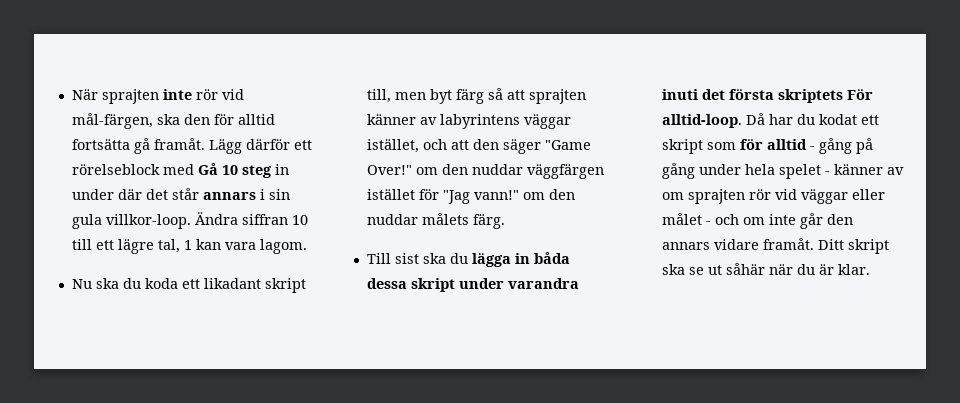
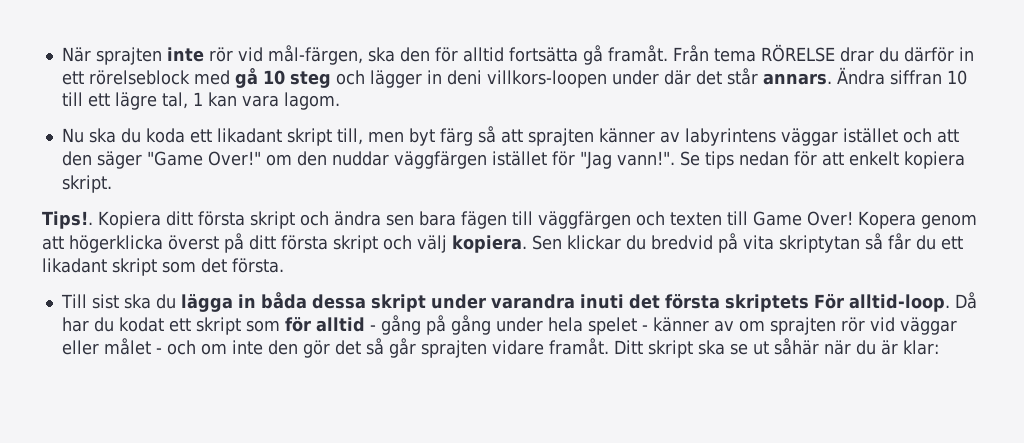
- Lägg därför ett rörelseblock med Gå 10 steg in under där det står annars i sin gula villkor-loop.
+ Från tema RÖRELSE drar du därför in ett rörelseblock med gå 10 steg och lägger in deni villkors-loopen under där det står annars.
- Nu ska du koda ett likadant skript till, men byt färg så att sprajten känner av labyrintens väggar istället, och att den säger "Game Over!" om den nuddar väggfärgen istället för "Jag vann!" om den nuddar målets färg.
+ Nu ska du koda ett likadant skript till, men byt färg så att sprajten känner av labyrintens väggar istället och att den säger "Game Over!" om den nuddar väggfärgen istället för "Jag vann!". Se tips nedan för att enkelt kopiera skript.
+ Tips!. Kopiera ditt första skript och ändra sen bara fägen till väggfärgen och texten till Game Over! Kopera genom att högerklicka överst på ditt första skript och välj kopiera. Sen klickar du bredvid på vita skriptytan så får du ett likadant skript som det första.
- Då har du kodat ett skript som för alltid - gång på gång under hela spelet - känner av om sprajten rör vid väggar eller målet - och om inte går den annars vidare framåt.
+ Då har du kodat ett skript som för alltid - gång på gång under hela spelet - känner av om sprajten rör vid väggar eller målet - och om inte den gör det så går sprajten vidare framåt.
- Ditt skript ska se ut såhär när du är klar.
+ Ditt skript ska se ut såhär när du är klar:

